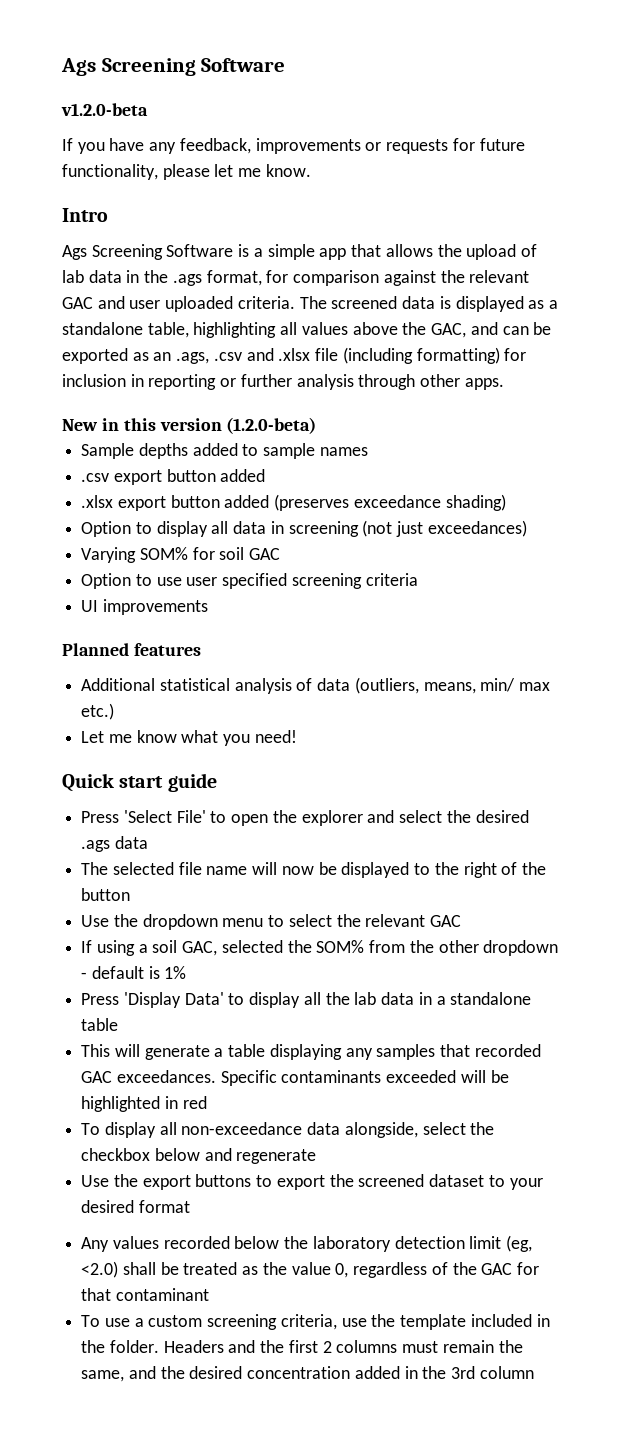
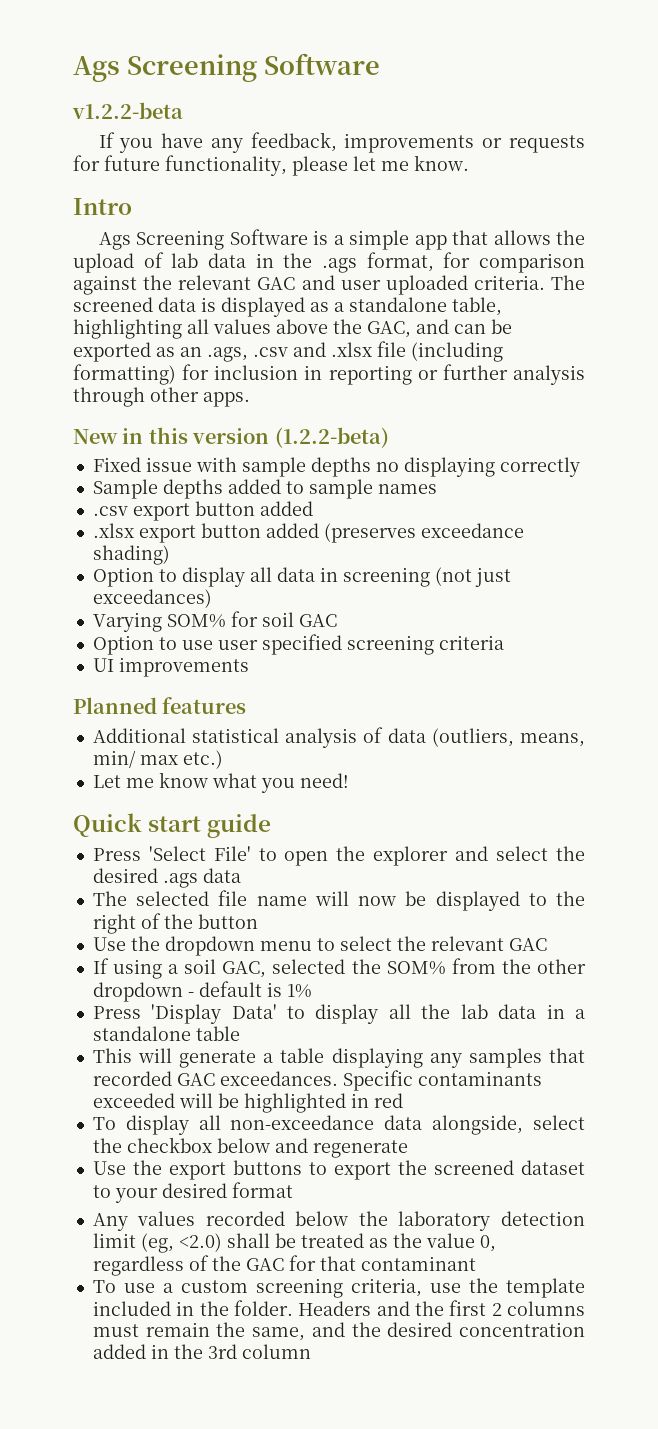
- v1.2.0-beta
+ v1.2.2-beta
- New in this version (1.2.0-beta)
+ New in this version (1.2.2-beta)
+ Fixed issue with sample depths no displaying correctly

